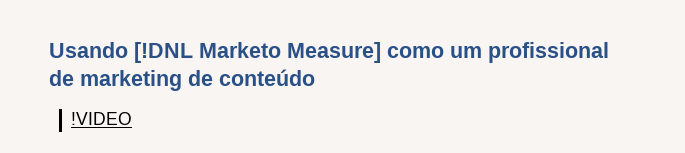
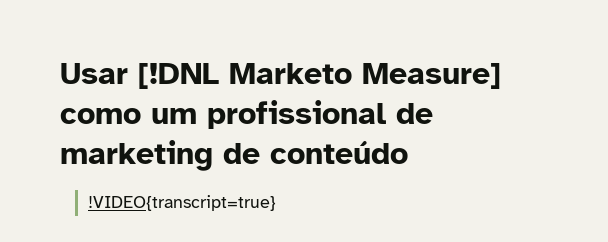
- Usando [!DNL Marketo Measure] como um profissional de marketing de conteúdo
+ Usar [!DNL Marketo Measure] como um profissional de marketing de conteúdo
- !VIDEO
+ !VIDEO{transcript=true}

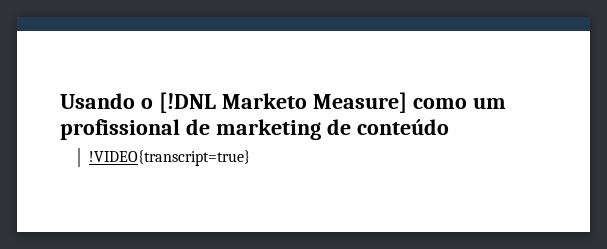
- Usar [!DNL Marketo Measure] como um profissional de marketing de conteúdo
+ Usando o [!DNL Marketo Measure] como um profissional de marketing de conteúdo

